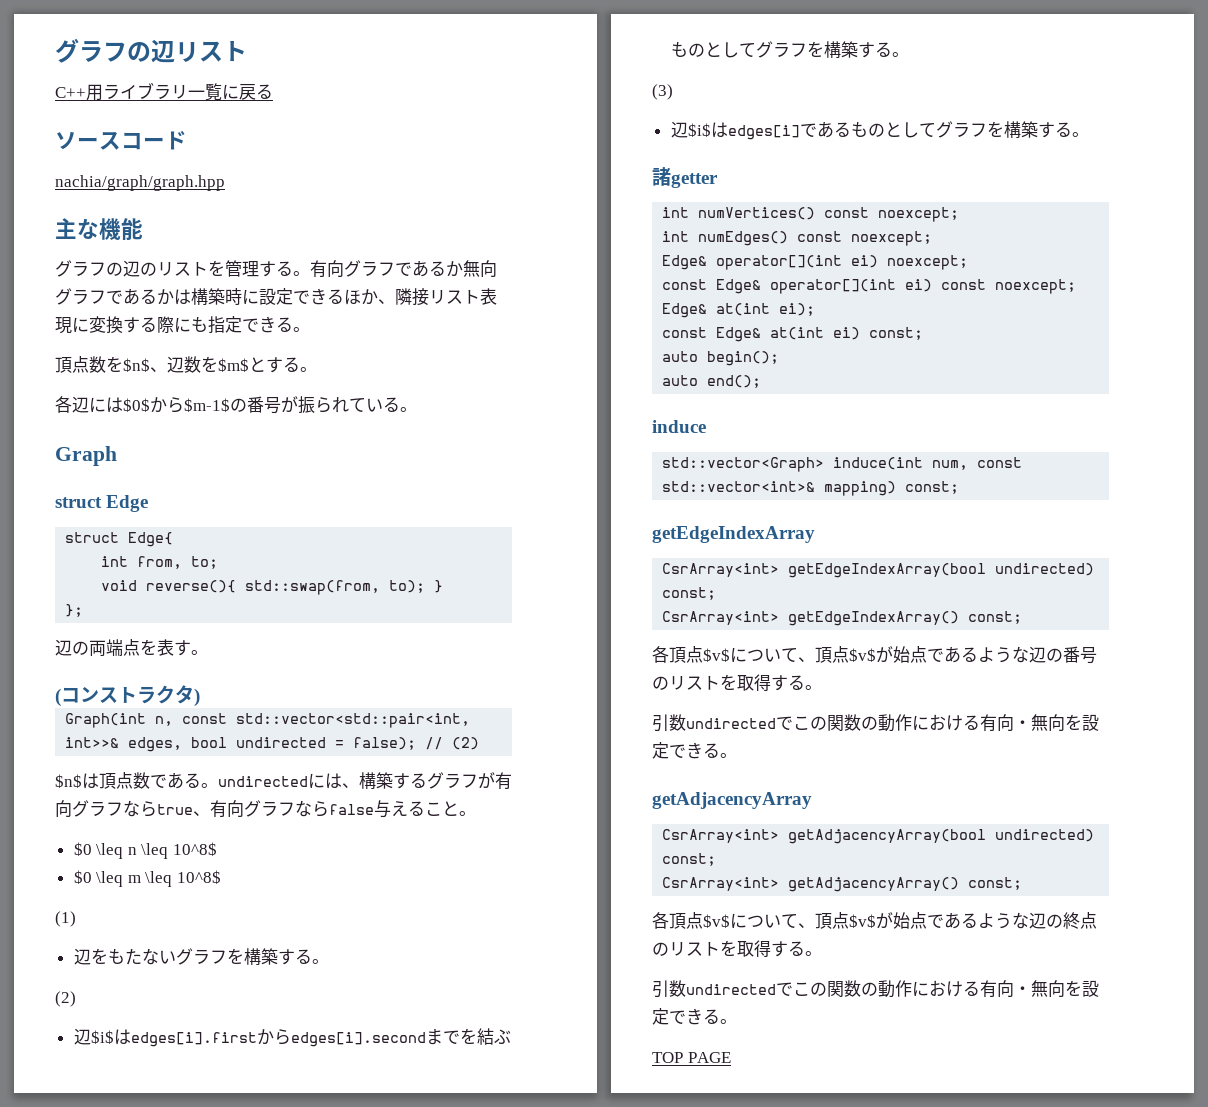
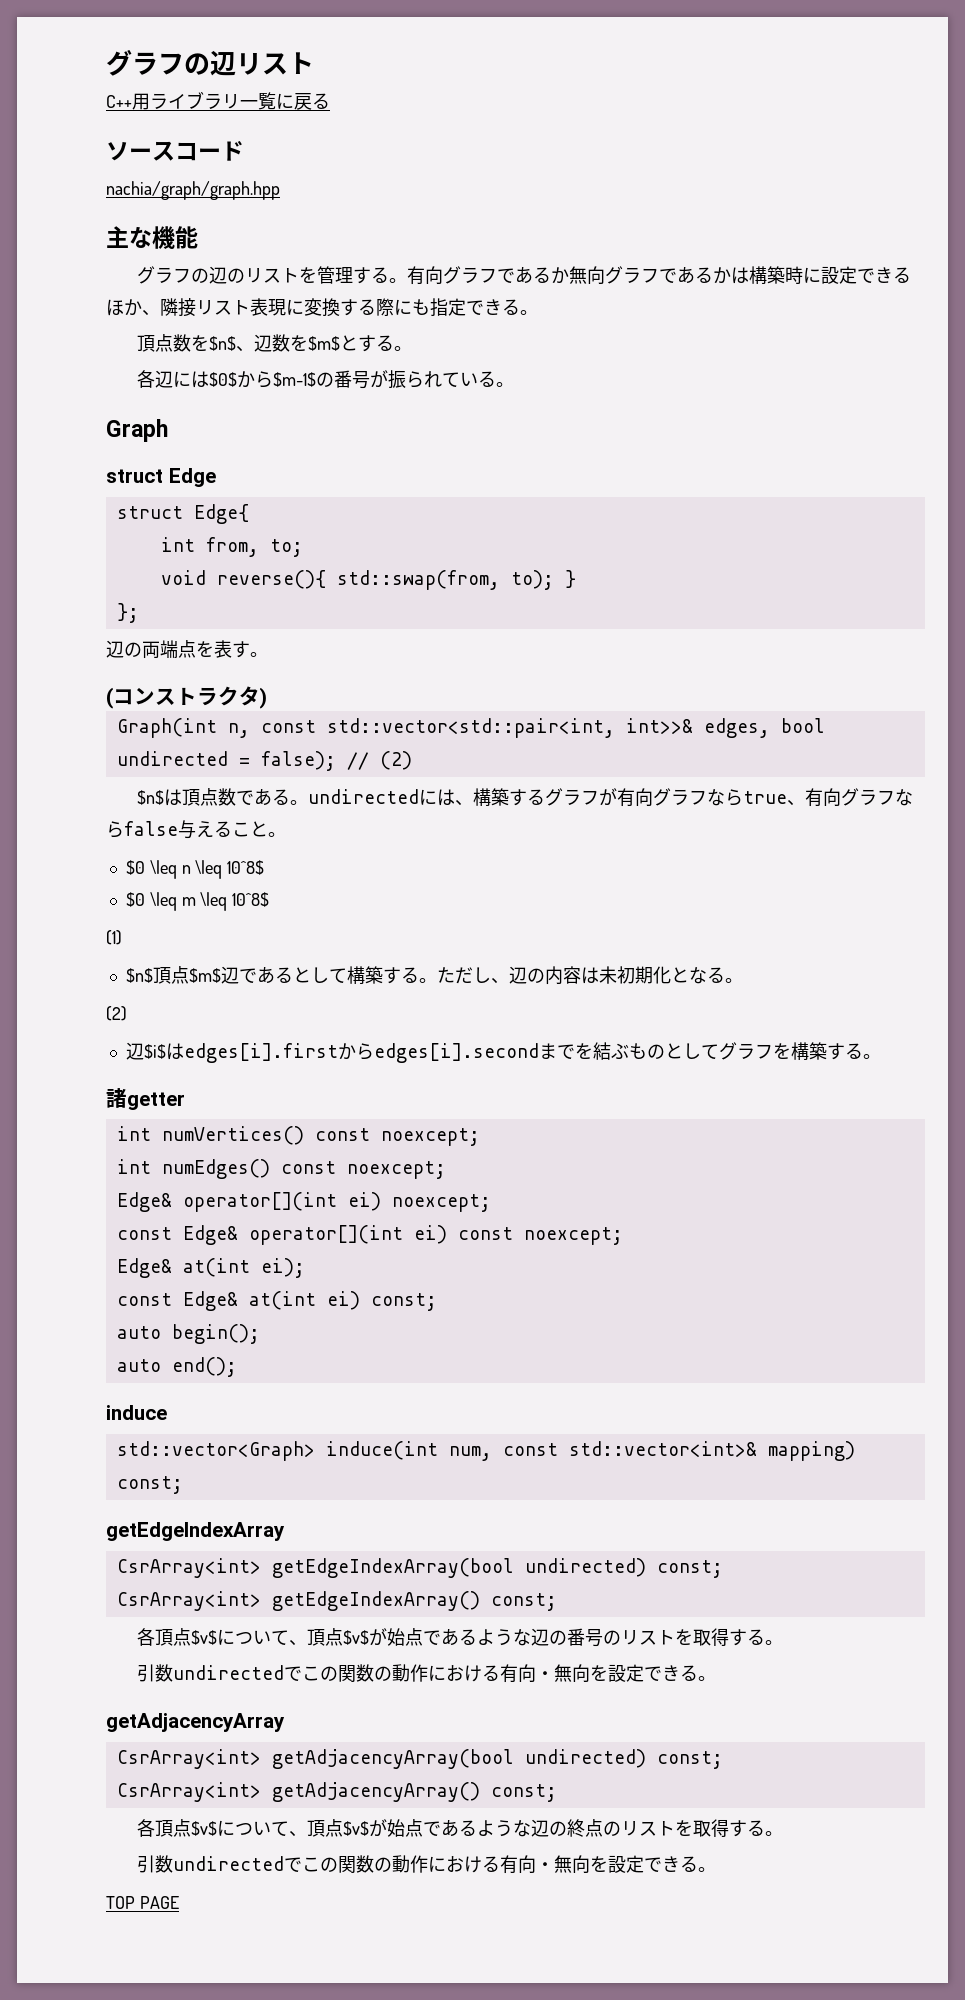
- 辺をもたないグラフを構築する。
+ $n$頂点$m$辺であるとして構築する。ただし、辺の内容は未初期化となる。
- (3)
- 辺$i$はedges[i]であるものとしてグラフを構築する。

